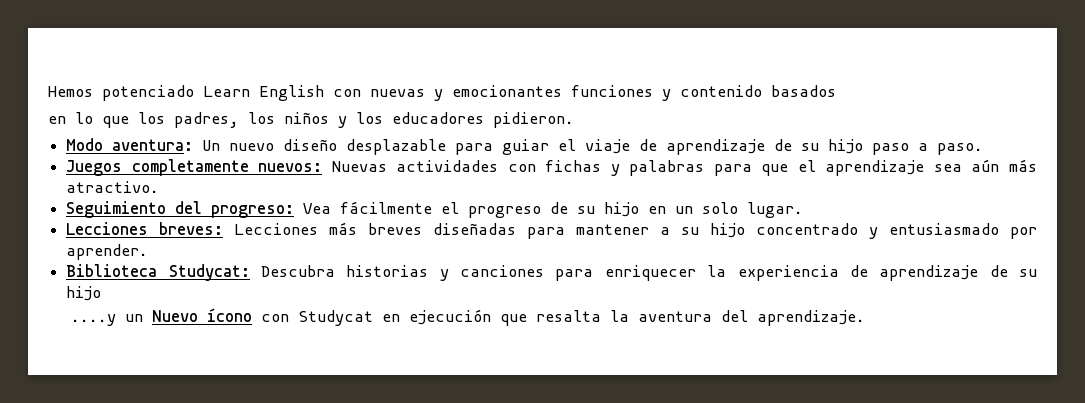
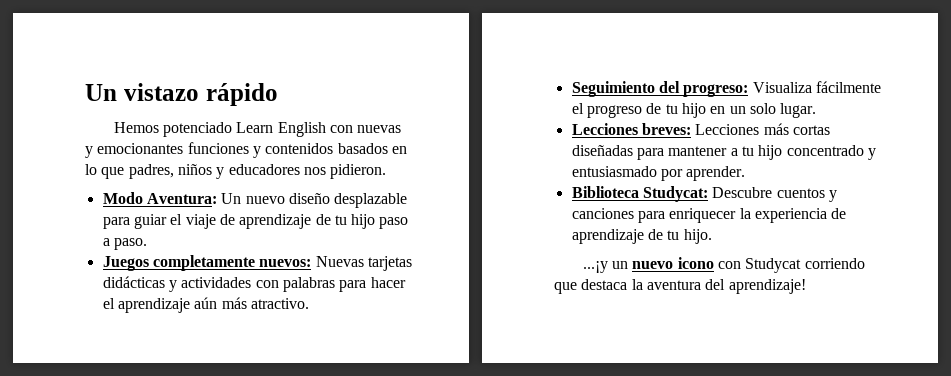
+ Un vistazo rápido
- Hemos potenciado Learn English con nuevas y emocionantes funciones y contenido basados
- en lo que los padres, los niños y los educadores pidieron.
+ Hemos potenciado Learn English con nuevas y emocionantes funciones y contenidos basados en lo que padres, niños y educadores nos pidieron.
- Modo aventura: Un nuevo diseño desplazable para guiar el viaje de aprendizaje de su hijo paso a paso.
+ Modo Aventura: Un nuevo diseño desplazable para guiar el viaje de aprendizaje de tu hijo paso a paso.
- Juegos completamente nuevos: Nuevas actividades con fichas y palabras para que el aprendizaje sea aún más atractivo.
+ Juegos completamente nuevos: Nuevas tarjetas didácticas y actividades con palabras para hacer el aprendizaje aún más atractivo.
- Seguimiento del progreso: Vea fácilmente el progreso de su hijo en un solo lugar.
+ Seguimiento del progreso: Visualiza fácilmente el progreso de tu hijo en un solo lugar.
- Lecciones breves: Lecciones más breves diseñadas para mantener a su hijo concentrado y entusiasmado por aprender.
+ Lecciones breves: Lecciones más cortas diseñadas para mantener a tu hijo concentrado y entusiasmado por aprender.
- Biblioteca Studycat: Descubra historias y canciones para enriquecer la experiencia de aprendizaje de su hijo
- ....y un Nuevo ícono con Studycat en ejecución que resalta la aventura del aprendizaje.
+ Biblioteca Studycat: Descubre cuentos y canciones para enriquecer la experiencia de aprendizaje de tu hijo.
+ ...¡y un nuevo icono con Studycat corriendo que destaca la aventura del aprendizaje!

